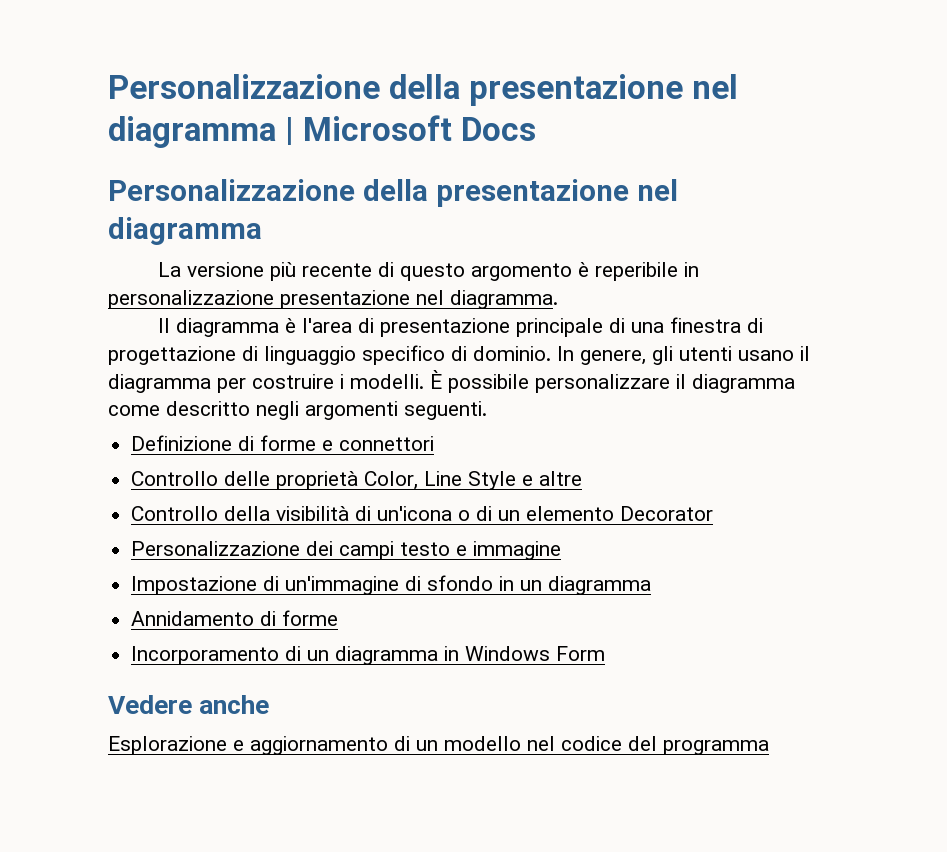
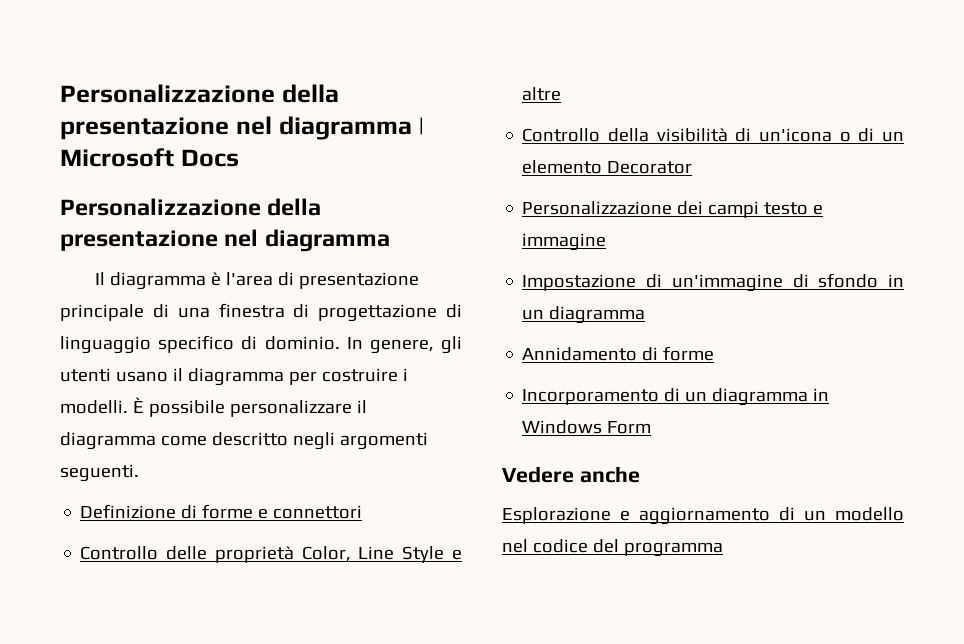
- La versione più recente di questo argomento è reperibile in personalizzazione presentazione nel diagramma.

